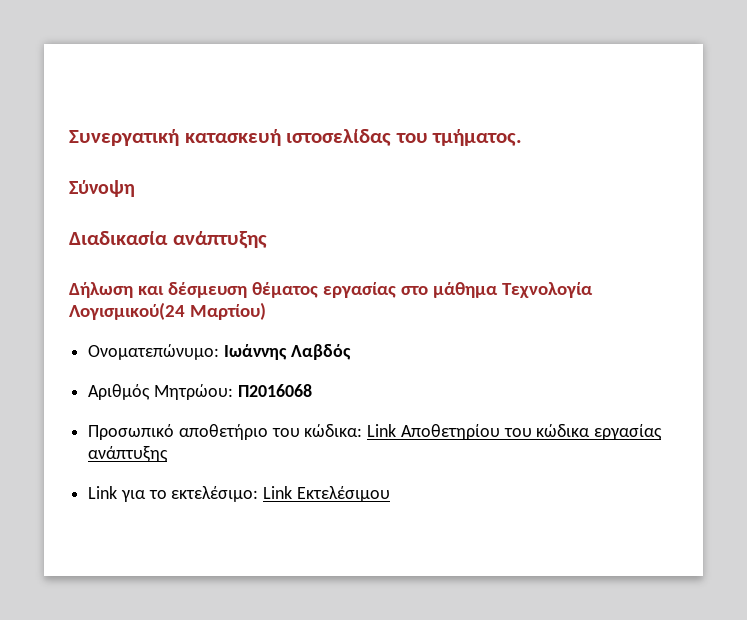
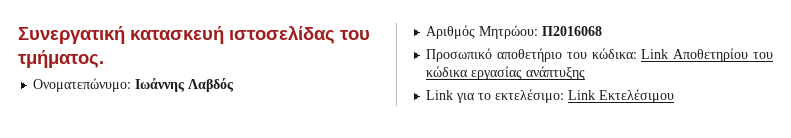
- Σύνοψη
- Διαδικασία ανάπτυξης
- Δήλωση και δέσμευση θέματος εργασίας στο μάθημα Τεχνολογία Λογισμικού(24 Μαρτίου)

